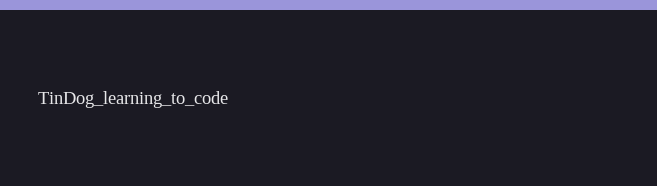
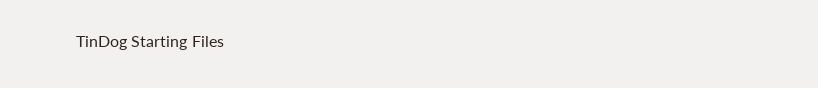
- TinDog_learning_to_code
+ TinDog Starting Files

